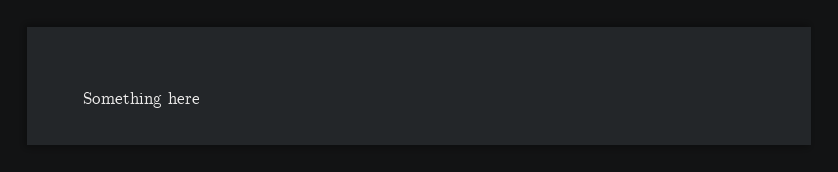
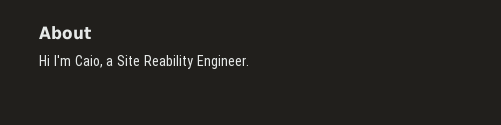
- Something here
+ About
+ Hi I'm Caio, a Site Reability Engineer.

